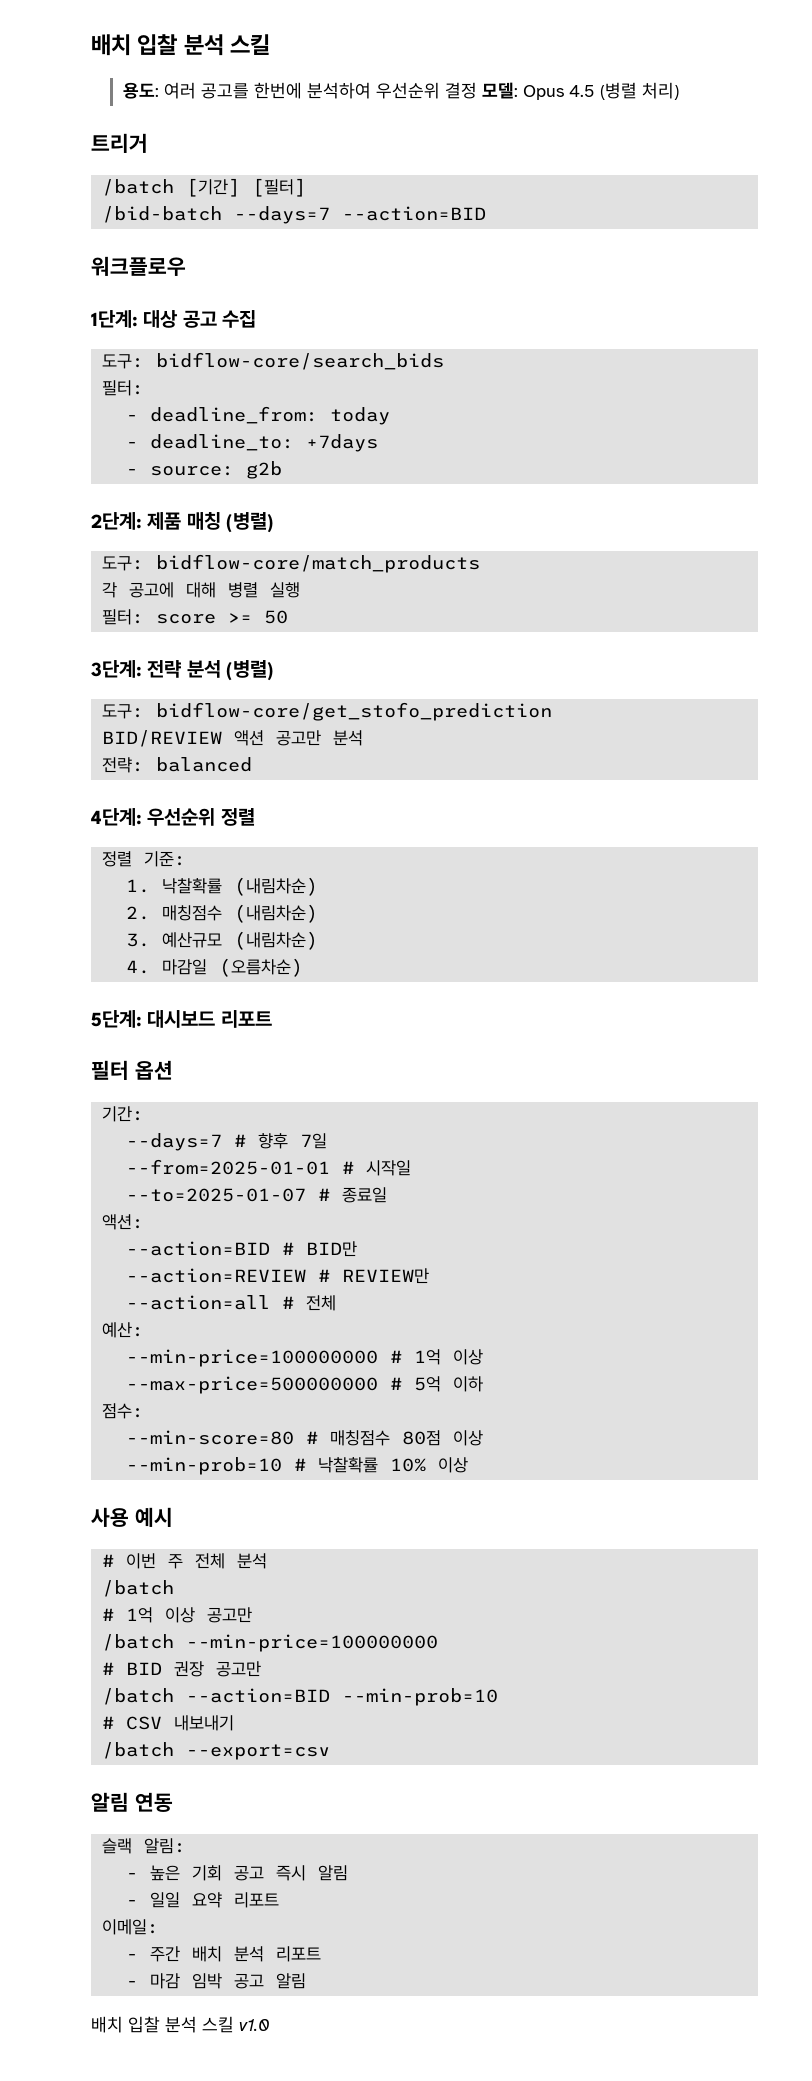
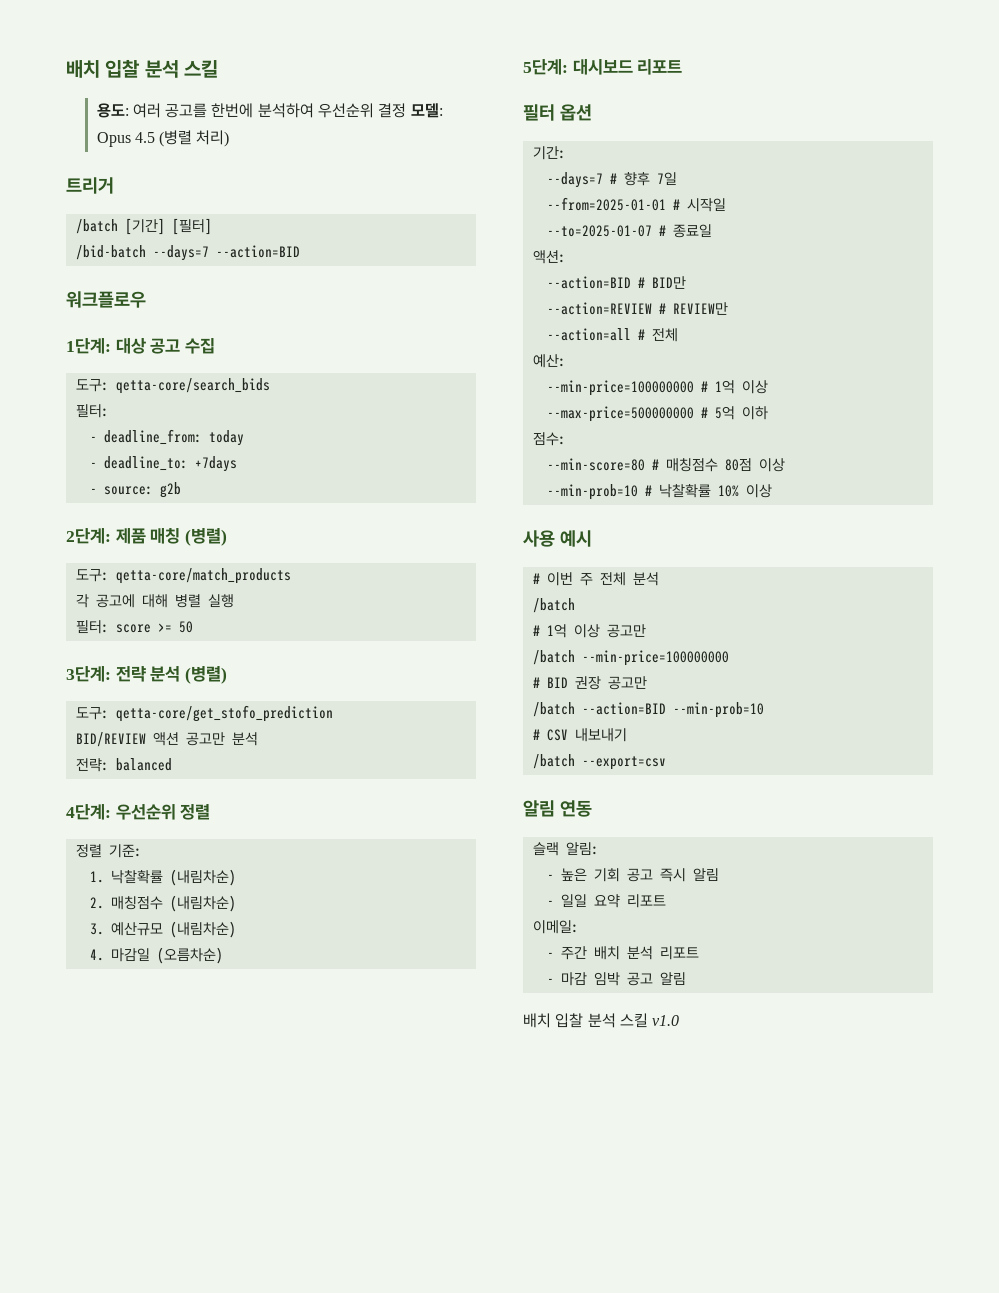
- 도구: bidflow-core/search_bids
+ 도구: qetta-core/search_bids
- 도구: bidflow-core/match_products
+ 도구: qetta-core/match_products
- 도구: bidflow-core/get_stofo_prediction
+ 도구: qetta-core/get_stofo_prediction

